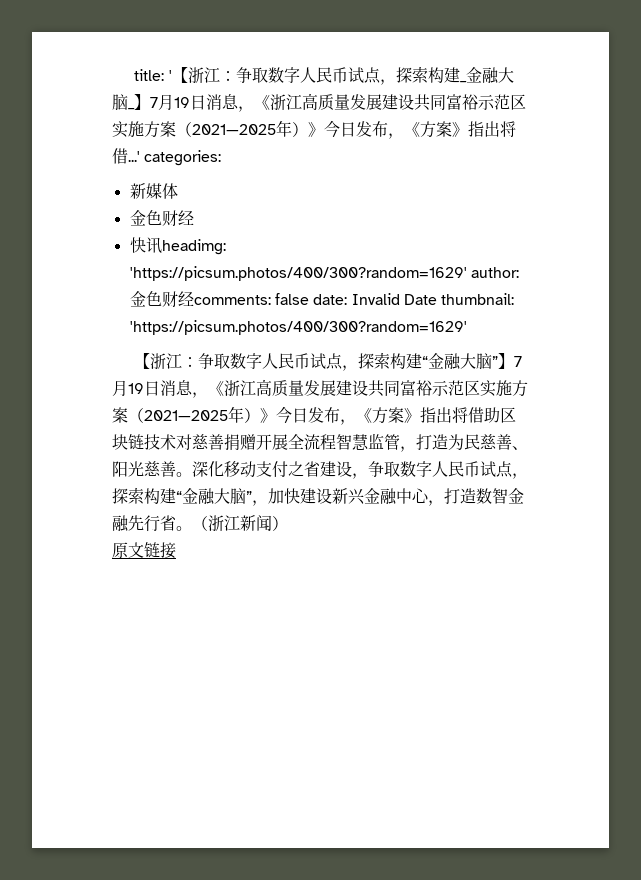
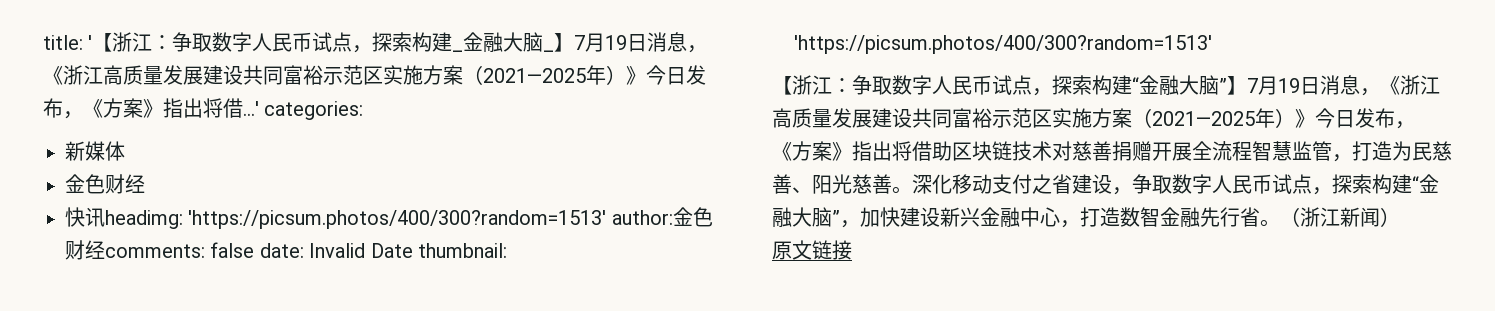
- 快讯headimg: 'https://picsum.photos/400/300?random=1629' author:金色财经comments: false date: Invalid Date thumbnail: 'https://picsum.photos/400/300?random=1629'
+ 快讯headimg: 'https://picsum.photos/400/300?random=1513' author:金色财经comments: false date: Invalid Date thumbnail: 'https://picsum.photos/400/300?random=1513'

